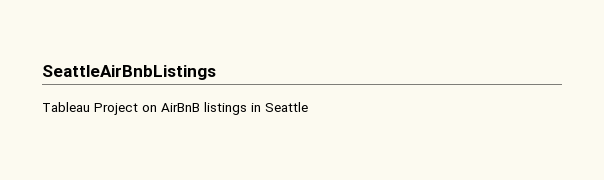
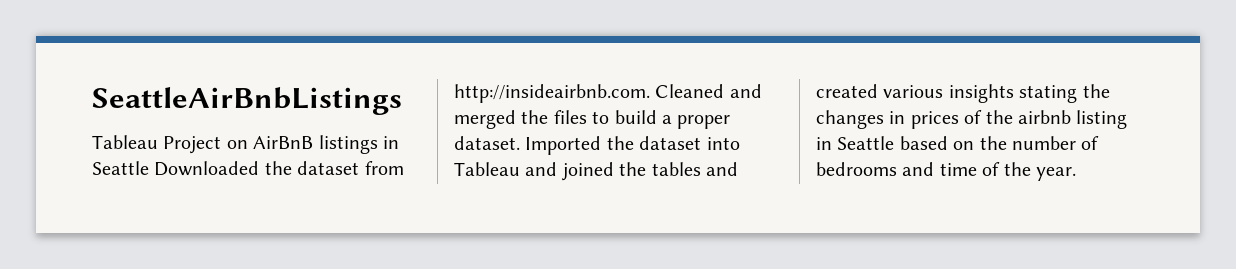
- Tableau Project on AirBnB listings in Seattle
+ Tableau Project on AirBnB listings in Seattle Downloaded the dataset from http://insideairbnb.com. Cleaned and merged the files to build a proper dataset. Imported the dataset into Tableau and joined the tables and created various insights stating the changes in prices of the airbnb listing in Seattle based on the number of bedrooms and time of the year.

